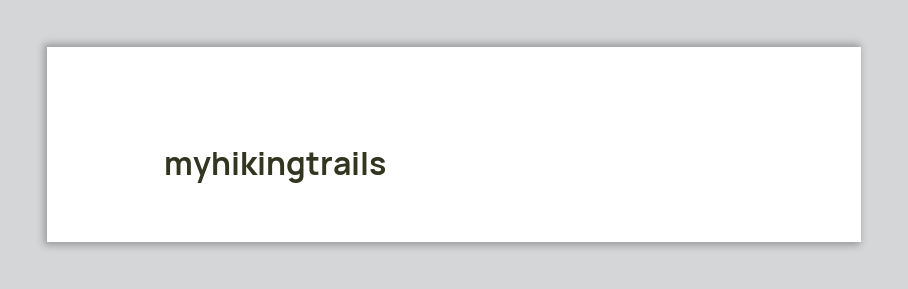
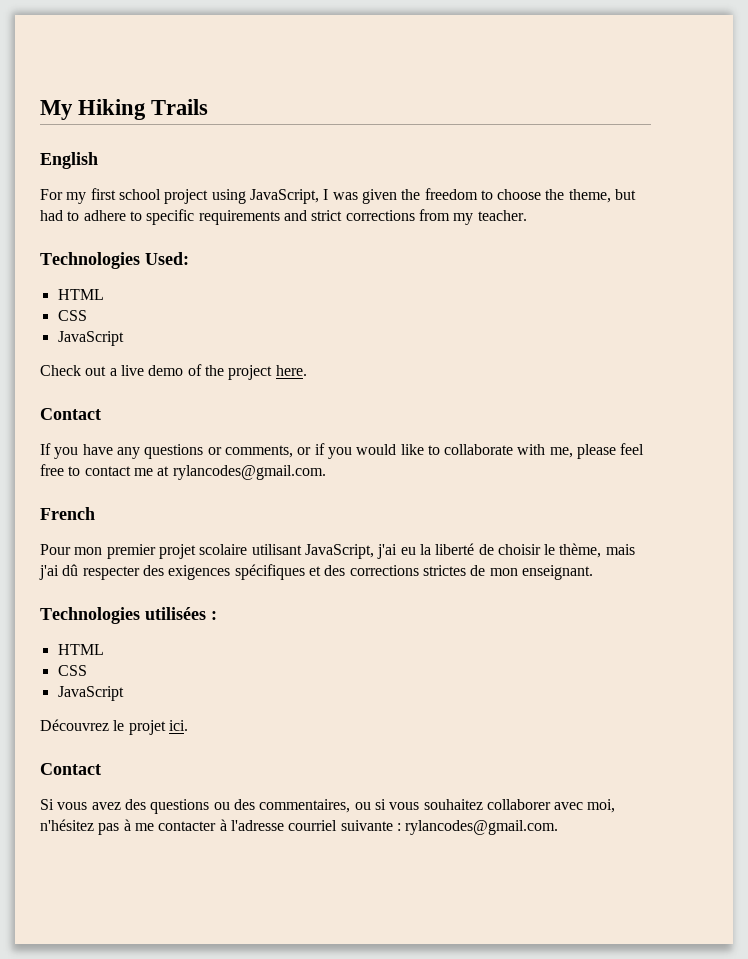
- myhikingtrails
+ My Hiking Trails
+ English
+ For my first school project using JavaScript, I was given the freedom to choose the theme, but had to adhere to specific requirements and strict corrections from my teacher.
+ Technologies Used:
+ HTML
+ CSS
+ JavaScript
+ Check out a live demo of the project here.
+ Contact
+ If you have any questions or comments, or if you would like to collaborate with me, please feel free to contact me at rylancodes@gmail.com.
+ French
+ Pour mon premier projet scolaire utilisant JavaScript, j'ai eu la liberté de choisir le thème, mais j'ai dû respecter des exigences spécifiques et des corrections strictes de mon enseignant.
+ Technologies utilisées :
+ HTML
+ CSS
+ JavaScript
+ Découvrez le projet ici.
+ Contact
+ Si vous avez des questions ou des commentaires, ou si vous souhaitez collaborer avec moi, n'hésitez pas à me contacter à l'adresse courriel suivante : rylancodes@gmail.com.

